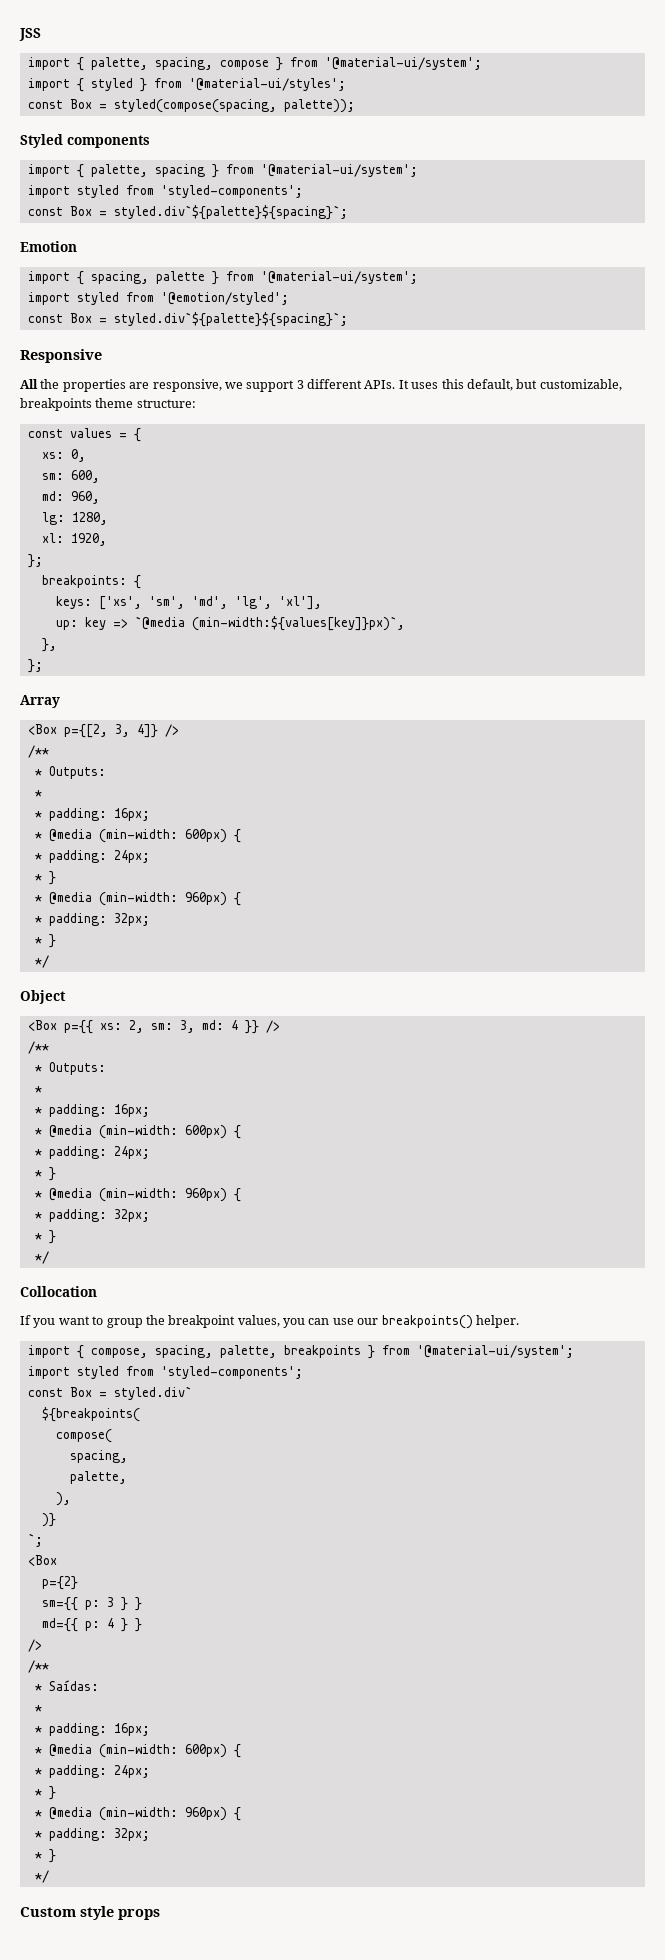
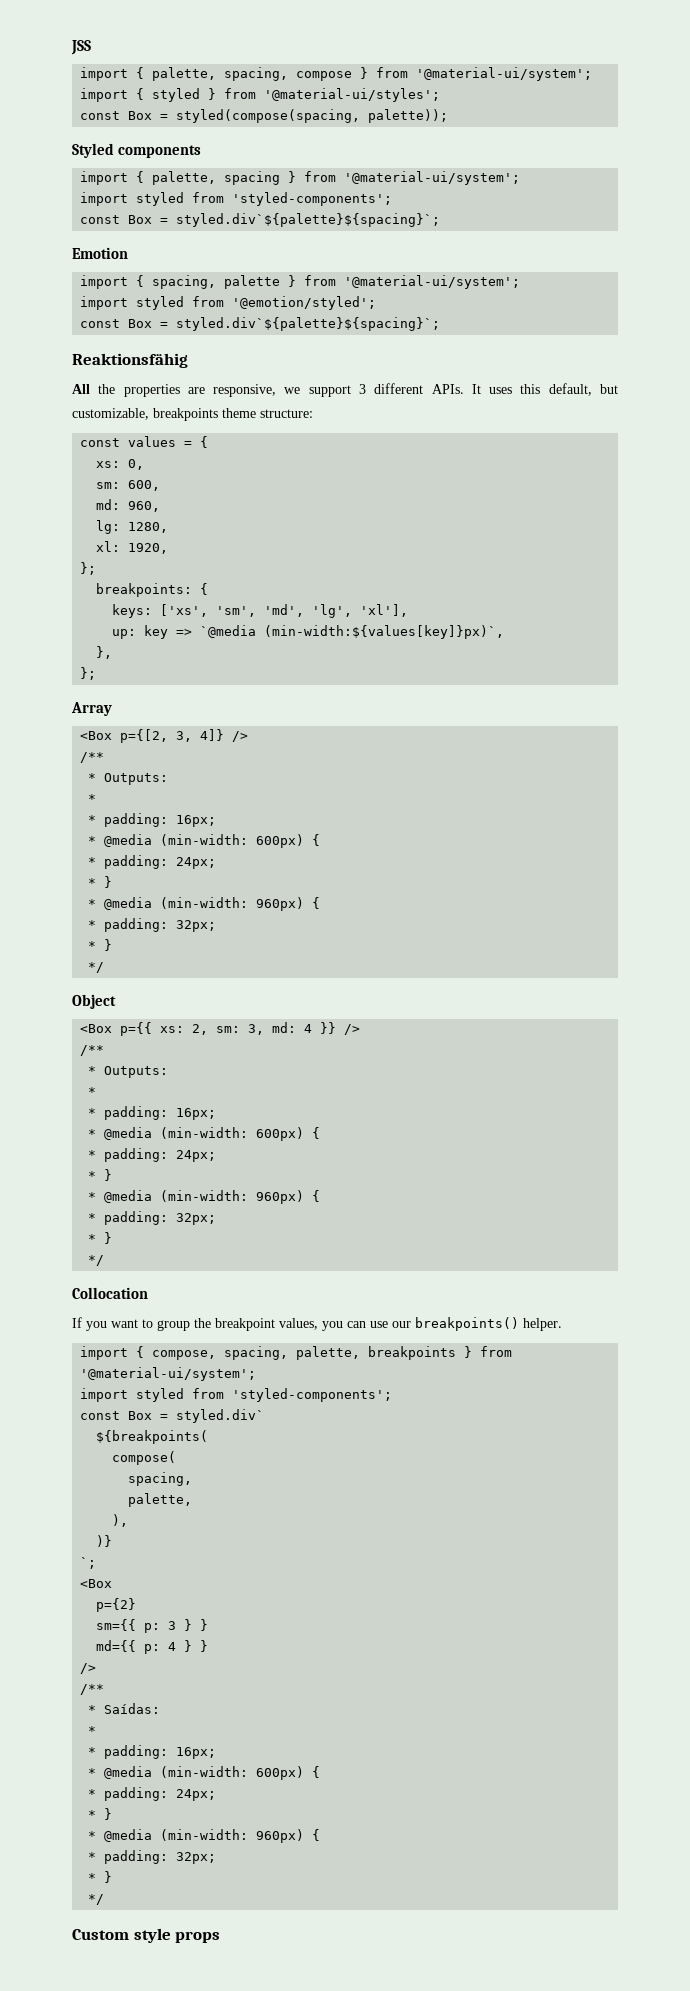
- Responsive
+ Reaktionsfähig

